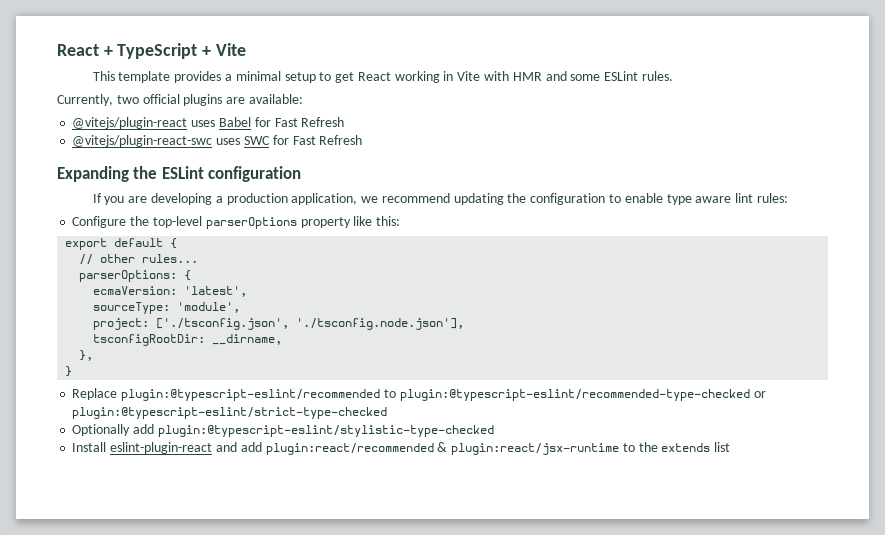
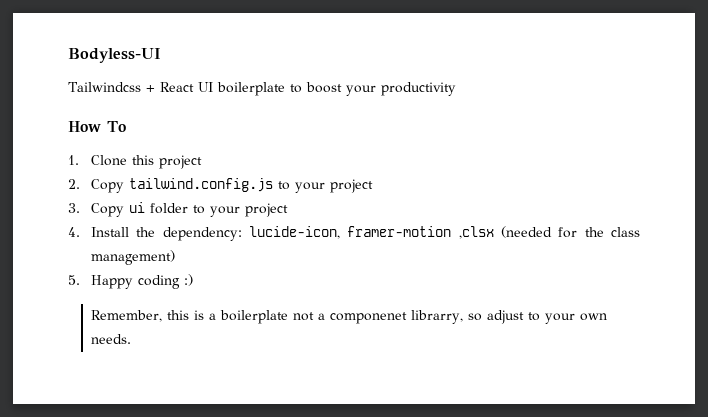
- React + TypeScript + Vite
- This template provides a minimal setup to get React working in Vite with HMR and some ESLint rules.
- Currently, two official plugins are available:
- @vitejs/plugin-react uses Babel for Fast Refresh
- @vitejs/plugin-react-swc uses SWC for Fast Refresh
- Expanding the ESLint configuration
- If you are developing a production application, we recommend updating the configuration to enable type aware lint rules:
- Configure the top-level parserOptions property like this:
- export default {
- // other rules...
- parserOptions: {
- ecmaVersion: 'latest',
- sourceType: 'module',
- project: ['./tsconfig.json', './tsconfig.node.json'],
- tsconfigRootDir: __dirname,
- },
- }
- Replace plugin:@typescript-eslint/recommended to plugin:@typescript-eslint/recommended-type-checked or plugin:@typescript-eslint/strict-type-checked
- Optionally add plugin:@typescript-eslint/stylistic-type-checked
- Install eslint-plugin-react and add plugin:react/recommended & plugin:react/jsx-runtime to the extends list
+ Bodyless-UI
+ Tailwindcss + React UI boilerplate to boost your productivity
+ How To
+ 1. Clone this project
+ 2. Copy tailwind.config.js to your project
+ 3. Copy ui folder to your project
+ 4. Install the dependency: lucide-icon, framer-motion ,clsx (needed for the class management)
+ 5. Happy coding :)
+ Remember, this is a boilerplate not a componenet librarry, so adjust to your own needs.

